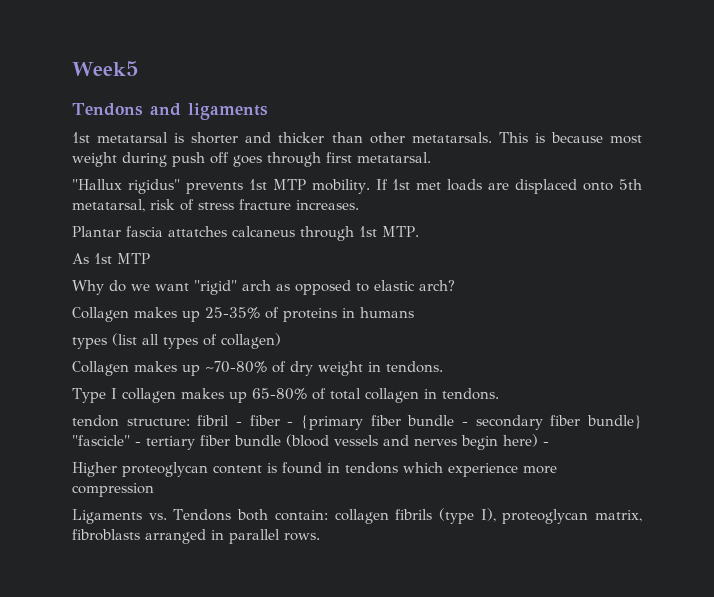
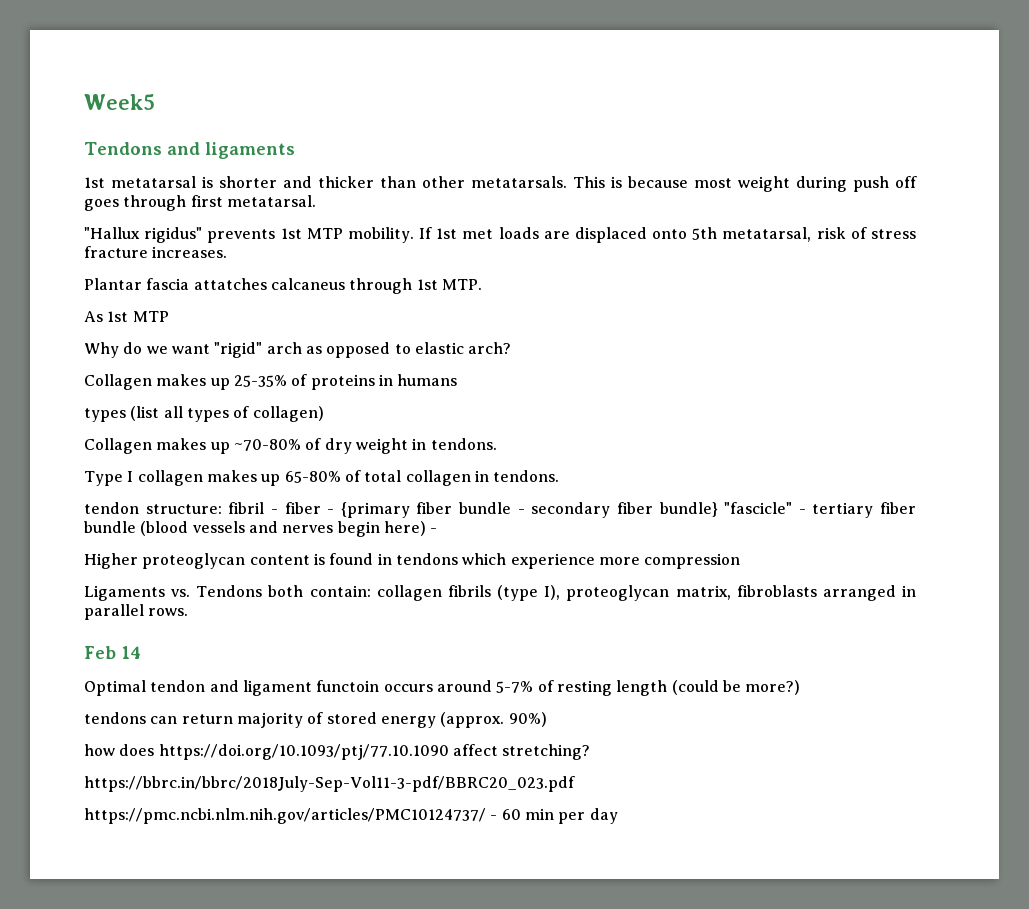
+ Feb 14
+ Optimal tendon and ligament functoin occurs around 5-7% of resting length (could be more?)
+ tendons can return majority of stored energy (approx. 90%)
+ how does https://doi.org/10.1093/ptj/77.10.1090 affect stretching?
+ https://bbrc.in/bbrc/2018July-Sep-Vol11-3-pdf/BBRC20_023.pdf
+ https://pmc.ncbi.nlm.nih.gov/articles/PMC10124737/ - 60 min per day

